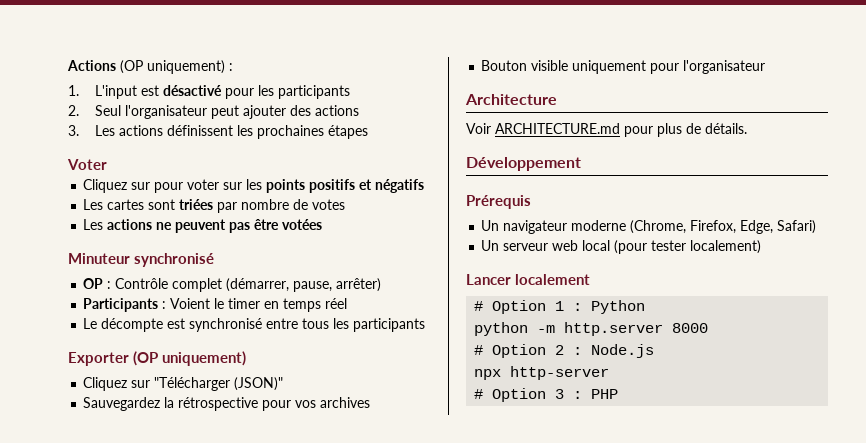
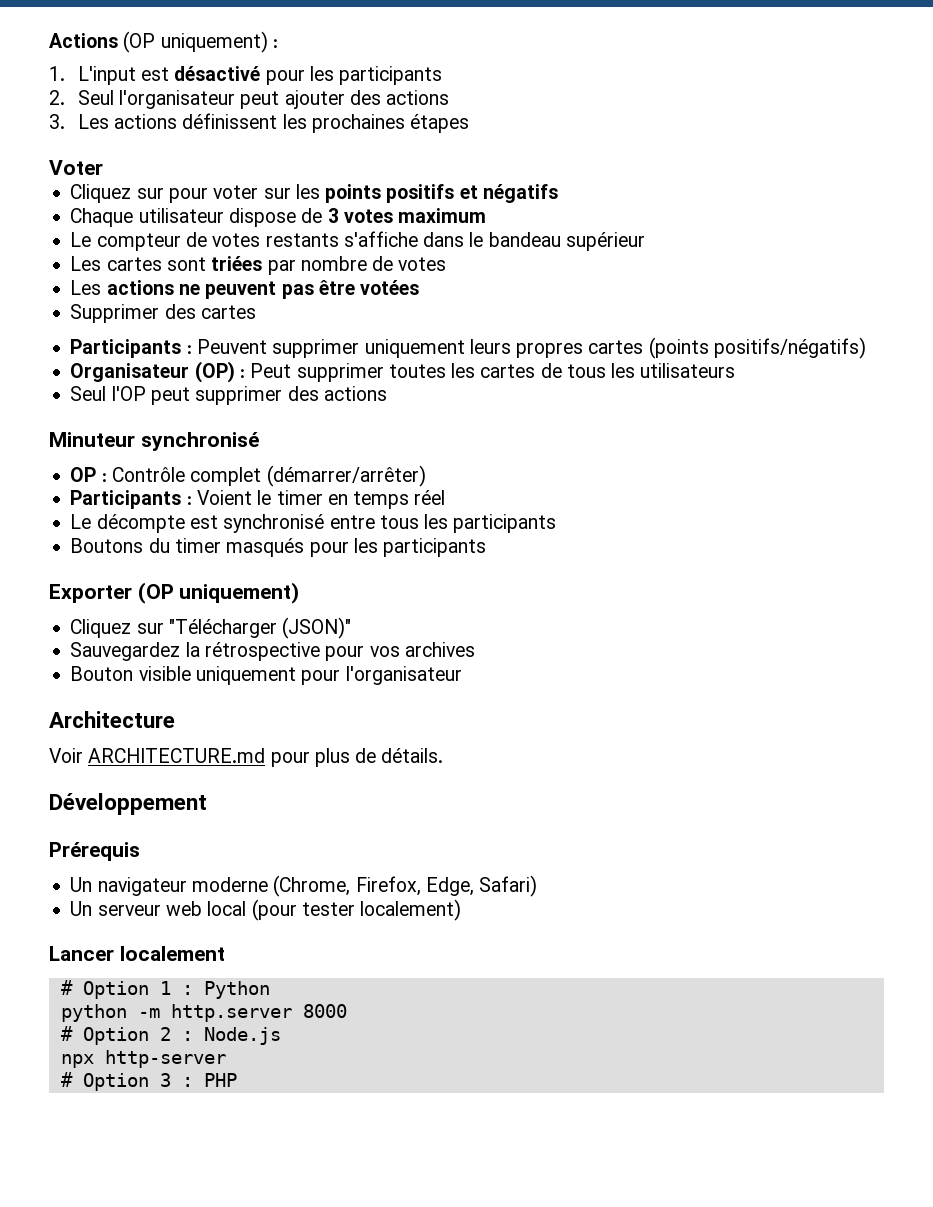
+ Chaque utilisateur dispose de 3 votes maximum
+ Le compteur de votes restants s'affiche dans le bandeau supérieur
+ Supprimer des cartes
+ Participants : Peuvent supprimer uniquement leurs propres cartes (points positifs/négatifs)
+ Organisateur (OP) : Peut supprimer toutes les cartes de tous les utilisateurs
+ Seul l'OP peut supprimer des actions
- OP : Contrôle complet (démarrer, pause, arrêter)
+ OP : Contrôle complet (démarrer/arrêter)
+ Boutons du timer masqués pour les participants

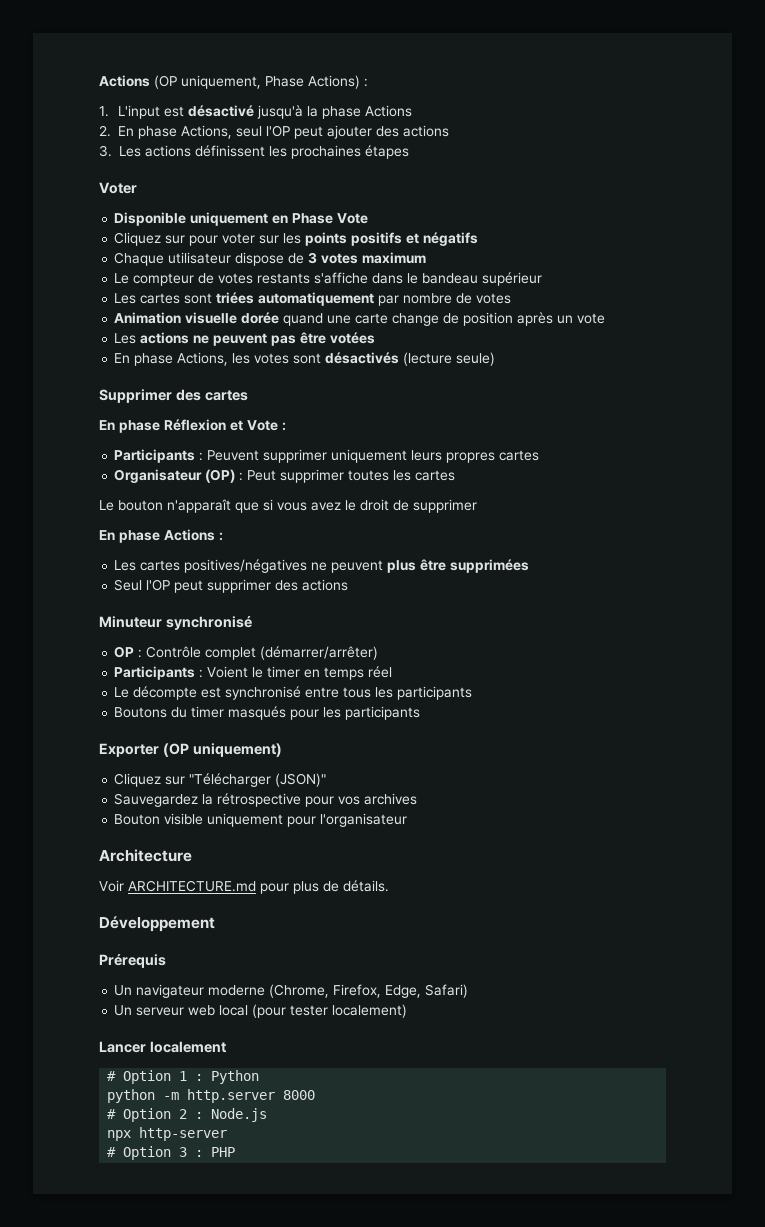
- Actions (OP uniquement) :
+ Actions (OP uniquement, Phase Actions) :
- 1. L'input est désactivé pour les participants
- 2. Seul l'organisateur peut ajouter des actions
+ 1. L'input est désactivé jusqu'à la phase Actions
+ 2. En phase Actions, seul l'OP peut ajouter des actions
+ Disponible uniquement en Phase Vote
- Les cartes sont triées par nombre de votes
+ Les cartes sont triées automatiquement par nombre de votes
+ Animation visuelle dorée quand une carte change de position après un vote
+ En phase Actions, les votes sont désactivés (lecture seule)
  Supprimer des cartes
+ En phase Réflexion et Vote :
- Participants : Peuvent supprimer uniquement leurs propres cartes (points positifs/négatifs)
+ Participants : Peuvent supprimer uniquement leurs propres cartes
- Organisateur (OP) : Peut supprimer toutes les cartes de tous les utilisateurs
+ Organisateur (OP) : Peut supprimer toutes les cartes
+ Le bouton n'apparaît que si vous avez le droit de supprimer
+ En phase Actions :
+ Les cartes positives/négatives ne peuvent plus être supprimées

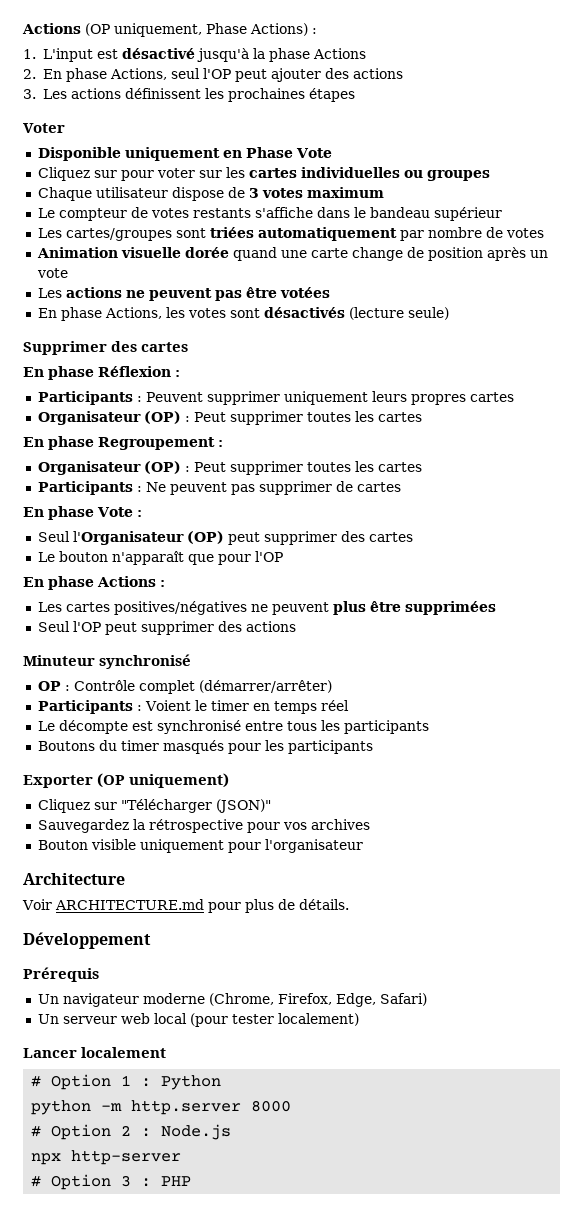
- Cliquez sur pour voter sur les points positifs et négatifs
+ Cliquez sur pour voter sur les cartes individuelles ou groupes
- Les cartes sont triées automatiquement par nombre de votes
+ Les cartes/groupes sont triées automatiquement par nombre de votes
- En phase Réflexion et Vote :
+ En phase Réflexion :
- Le bouton n'apparaît que si vous avez le droit de supprimer
+ En phase Regroupement :
+ Organisateur (OP) : Peut supprimer toutes les cartes
+ Participants : Ne peuvent pas supprimer de cartes
+ En phase Vote :
+ Seul l'Organisateur (OP) peut supprimer des cartes
+ Le bouton n'apparaît que pour l'OP

